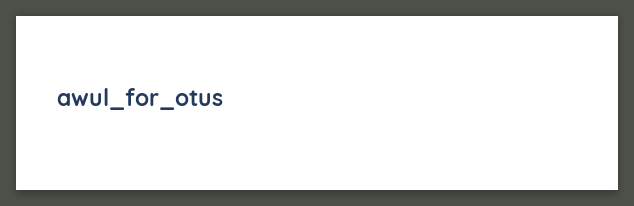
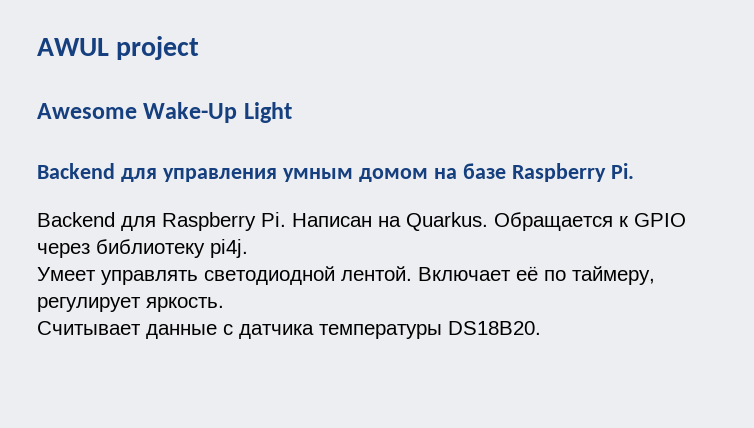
- awul_for_otus
+ AWUL project
+ Awesome Wake-Up Light
+ Backend для управления умным домом на базе Raspberry Pi.
+ Backend для Raspberry Pi. Написан на Quarkus. Обращается к GPIO через библиотеку pi4j.
+ Умеет управлять светодиодной лентой. Включает её по таймеру, регулирует яркость.
+ Считывает данные с датчика температуры DS18B20.

